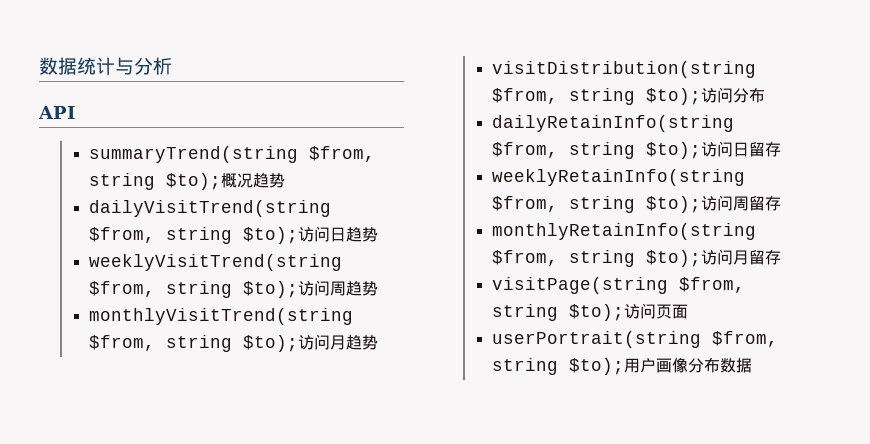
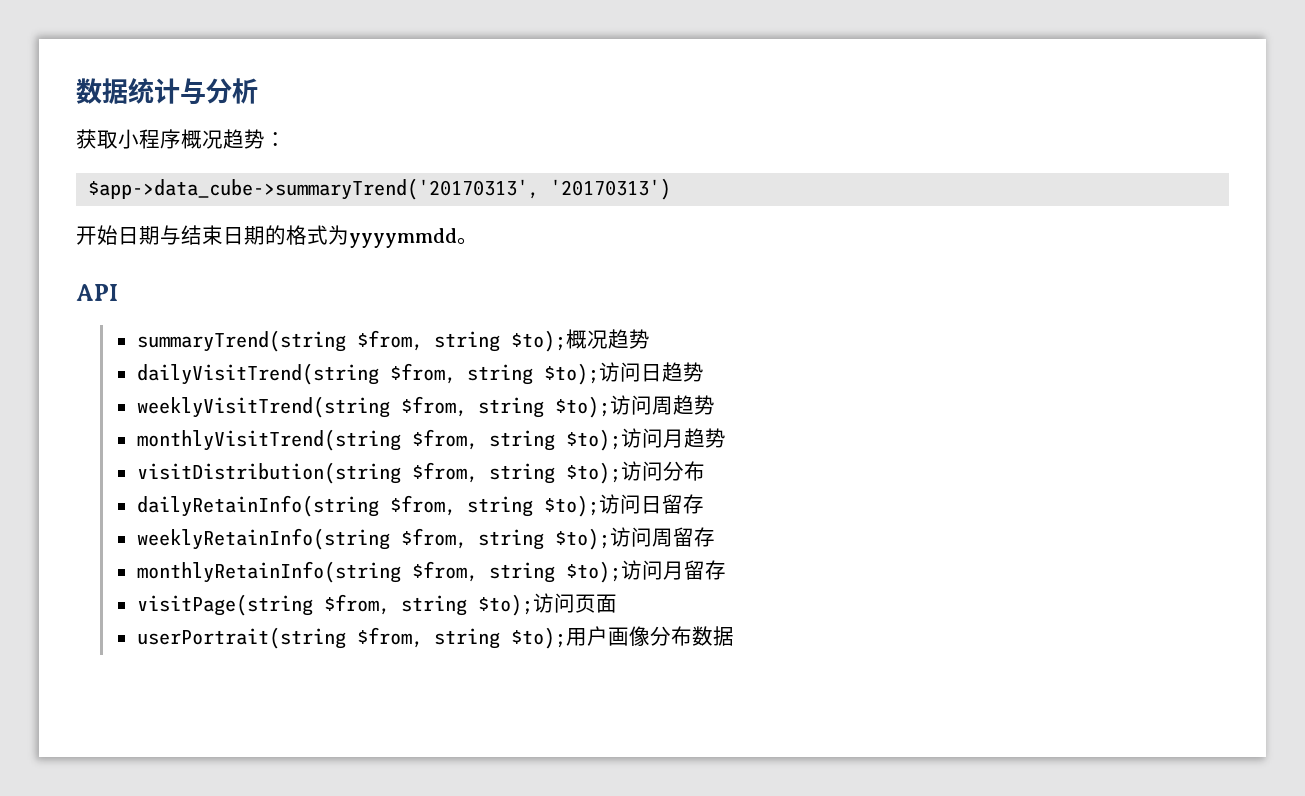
+ 获取小程序概况趋势：
+ $app->data_cube->summaryTrend('20170313', '20170313')
+ 开始日期与结束日期的格式为yyyymmdd。

